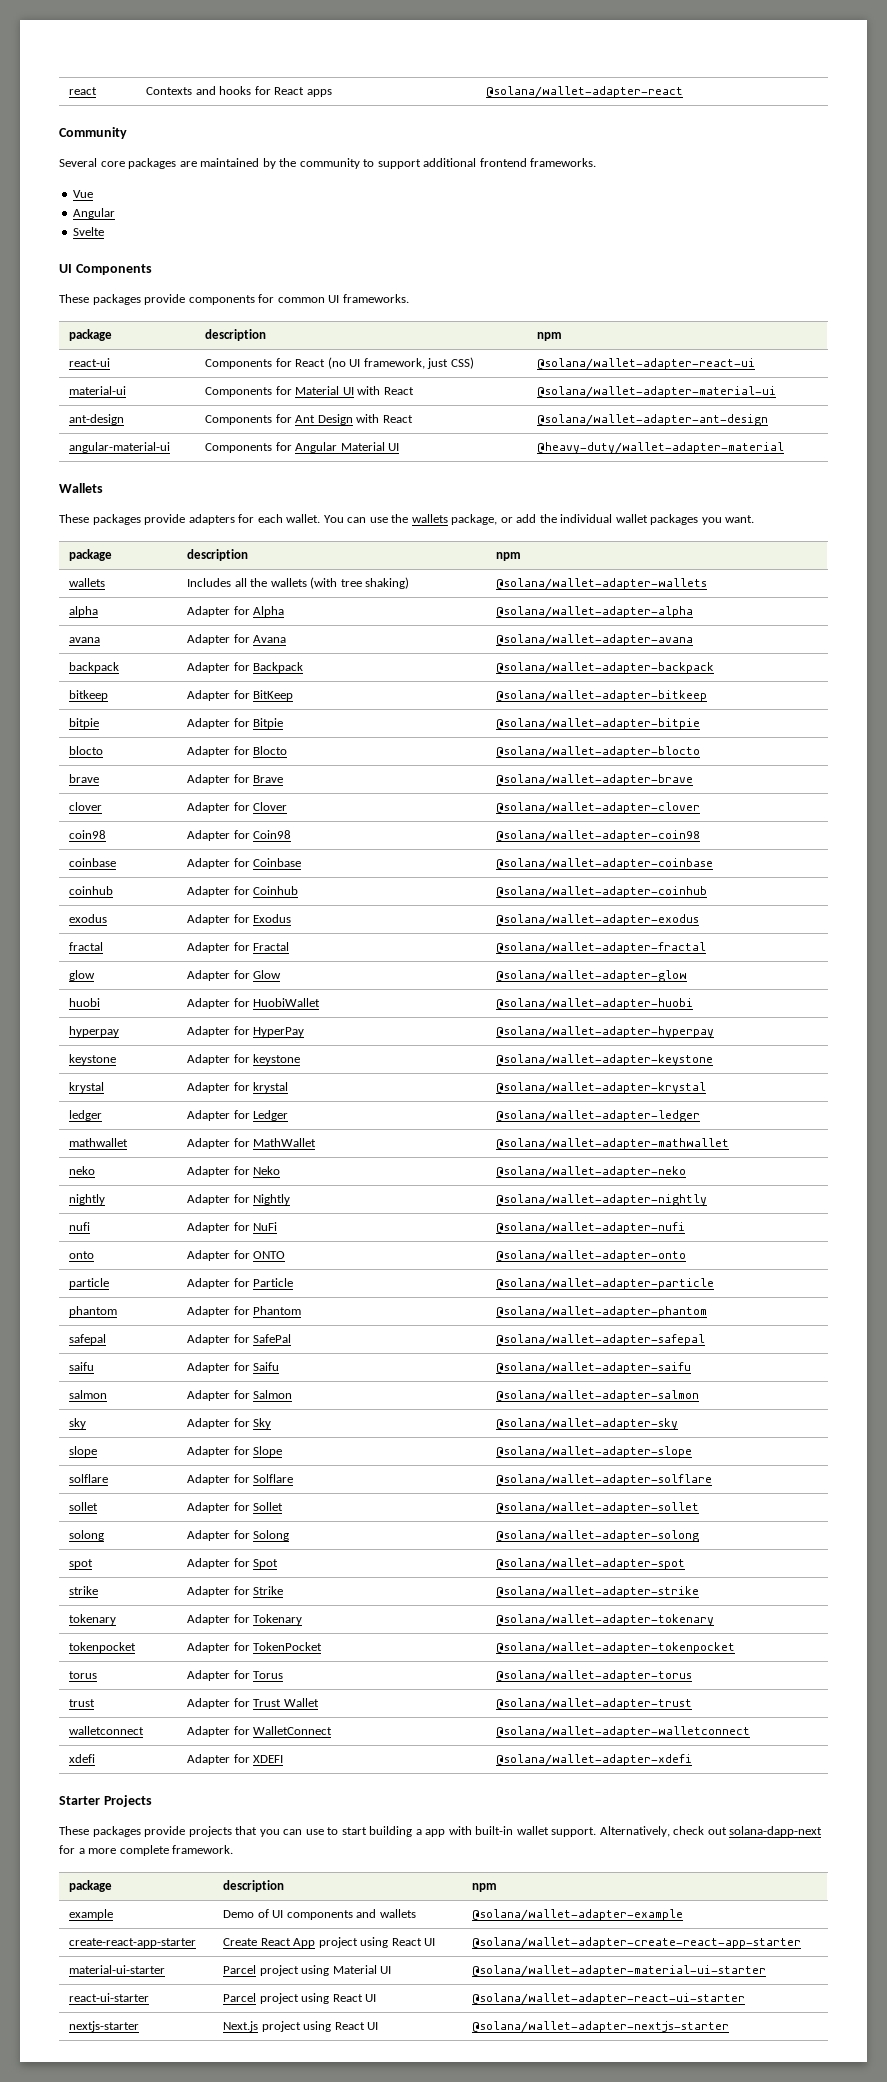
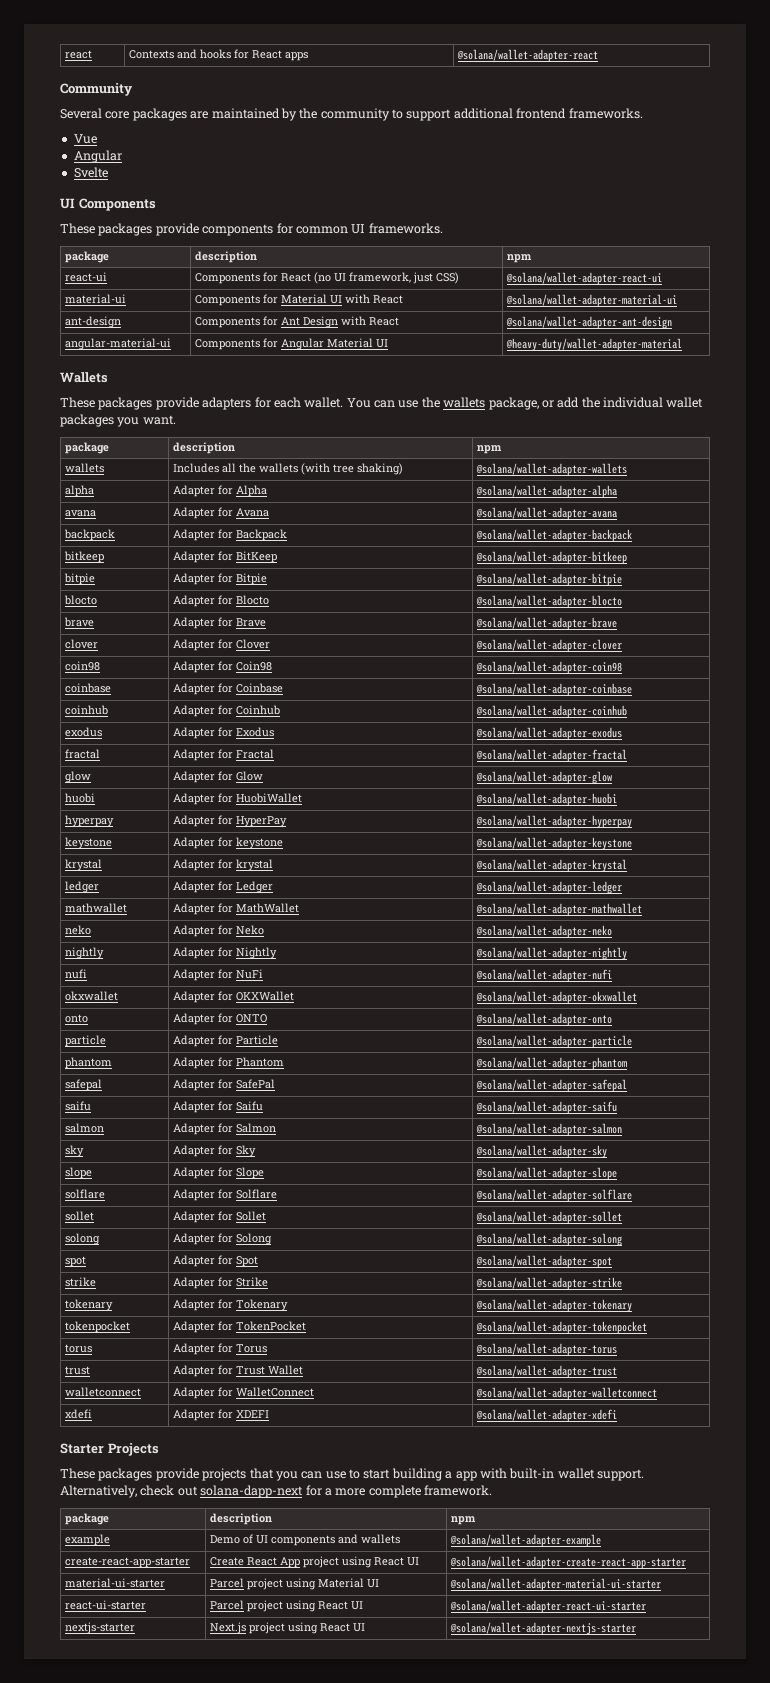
+ okxwallet | Adapter for OKXWallet | @solana/wallet-adapter-okxwallet

